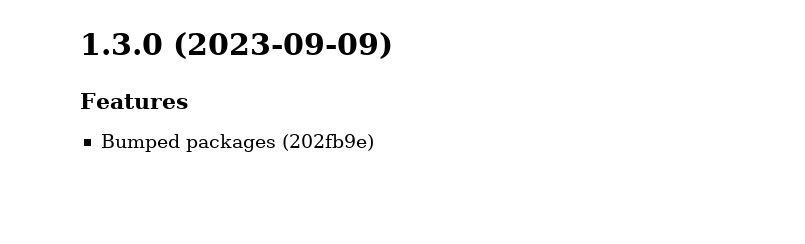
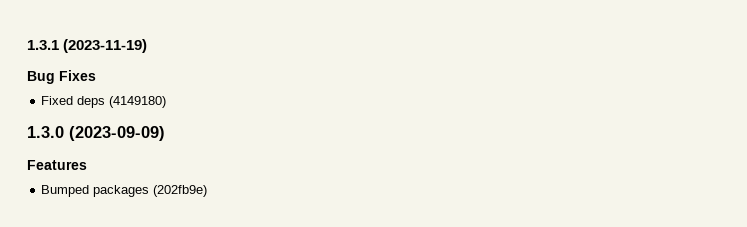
+ 1.3.1 (2023-11-19)
+ Bug Fixes
+ Fixed deps (4149180)

